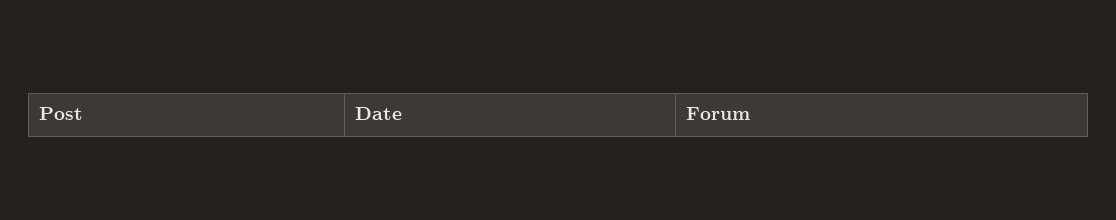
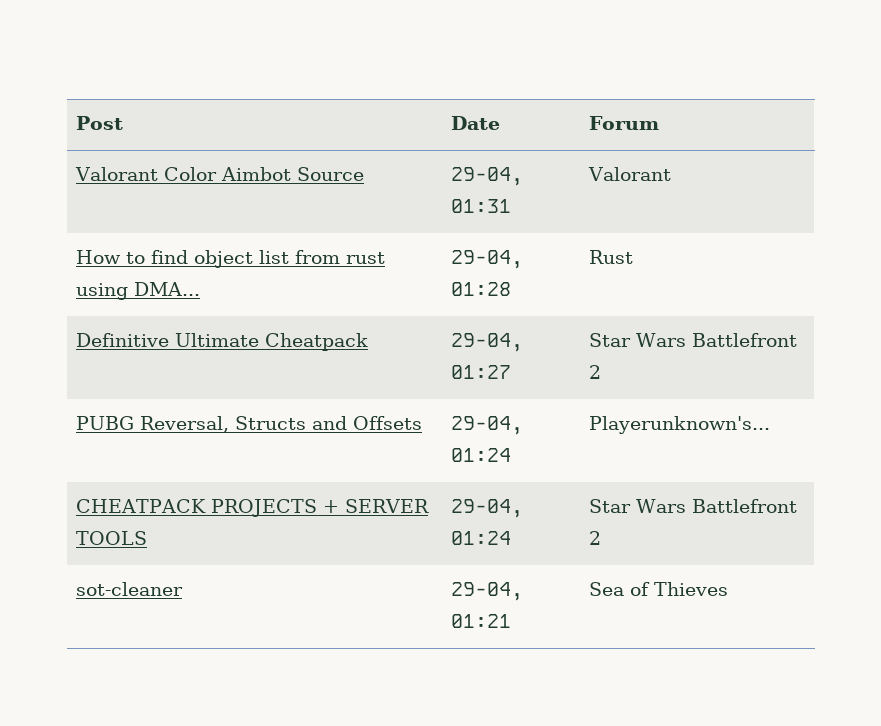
+ Valorant Color Aimbot Source | 29-04, 01:31 | Valorant
+ How to find object list from rust using DMA... | 29-04, 01:28 | Rust
+ Definitive Ultimate Cheatpack | 29-04, 01:27 | Star Wars Battlefront 2
+ PUBG Reversal, Structs and Offsets | 29-04, 01:24 | Playerunknown's...
+ CHEATPACK PROJECTS + SERVER TOOLS | 29-04, 01:24 | Star Wars Battlefront 2
+ sot-cleaner | 29-04, 01:21 | Sea of Thieves

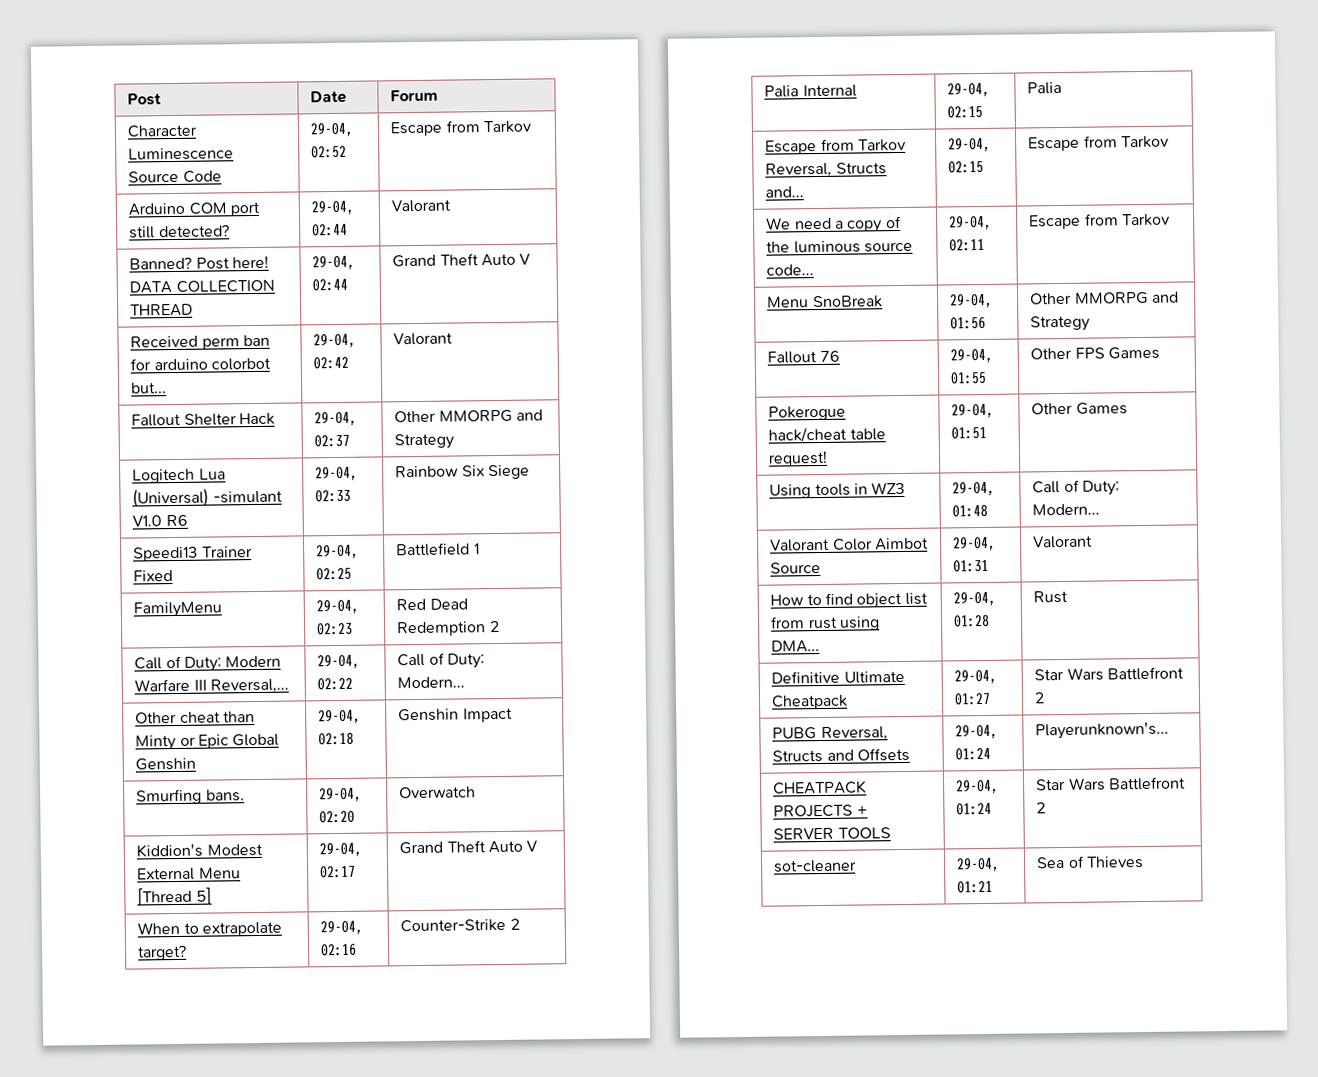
+ Character Luminescence Source Code | 29-04, 02:52 | Escape from Tarkov
+ Arduino COM port still detected? | 29-04, 02:44 | Valorant
+ Banned? Post here! DATA COLLECTION THREAD | 29-04, 02:44 | Grand Theft Auto V
+ Received perm ban for arduino colorbot but... | 29-04, 02:42 | Valorant
+ Fallout Shelter Hack | 29-04, 02:37 | Other MMORPG and Strategy
+ Logitech Lua (Universal) -simulant V1.0 R6 | 29-04, 02:33 | Rainbow Six Siege
+ Speedi13 Trainer Fixed | 29-04, 02:25 | Battlefield 1
+ FamilyMenu | 29-04, 02:23 | Red Dead Redemption 2
+ Call of Duty: Modern Warfare III Reversal,... | 29-04, 02:22 | Call of Duty: Modern...
+ Other cheat than Minty or Epic Global Genshin | 29-04, 02:18 | Genshin Impact
+ Smurfing bans. | 29-04, 02:20 | Overwatch
+ Kiddion's Modest External Menu [Thread 5] | 29-04, 02:17 | Grand Theft Auto V
+ When to extrapolate target? | 29-04, 02:16 | Counter-Strike 2
+ Palia Internal | 29-04, 02:15 | Palia
+ Escape from Tarkov Reversal, Structs and... | 29-04, 02:15 | Escape from Tarkov
+ We need a copy of the luminous source code... | 29-04, 02:11 | Escape from Tarkov
+ Menu SnoBreak | 29-04, 01:56 | Other MMORPG and Strategy
+ Fallout 76 | 29-04, 01:55 | Other FPS Games
+ Pokerogue hack/cheat table request! | 29-04, 01:51 | Other Games
+ Using tools in WZ3 | 29-04, 01:48 | Call of Duty: Modern...

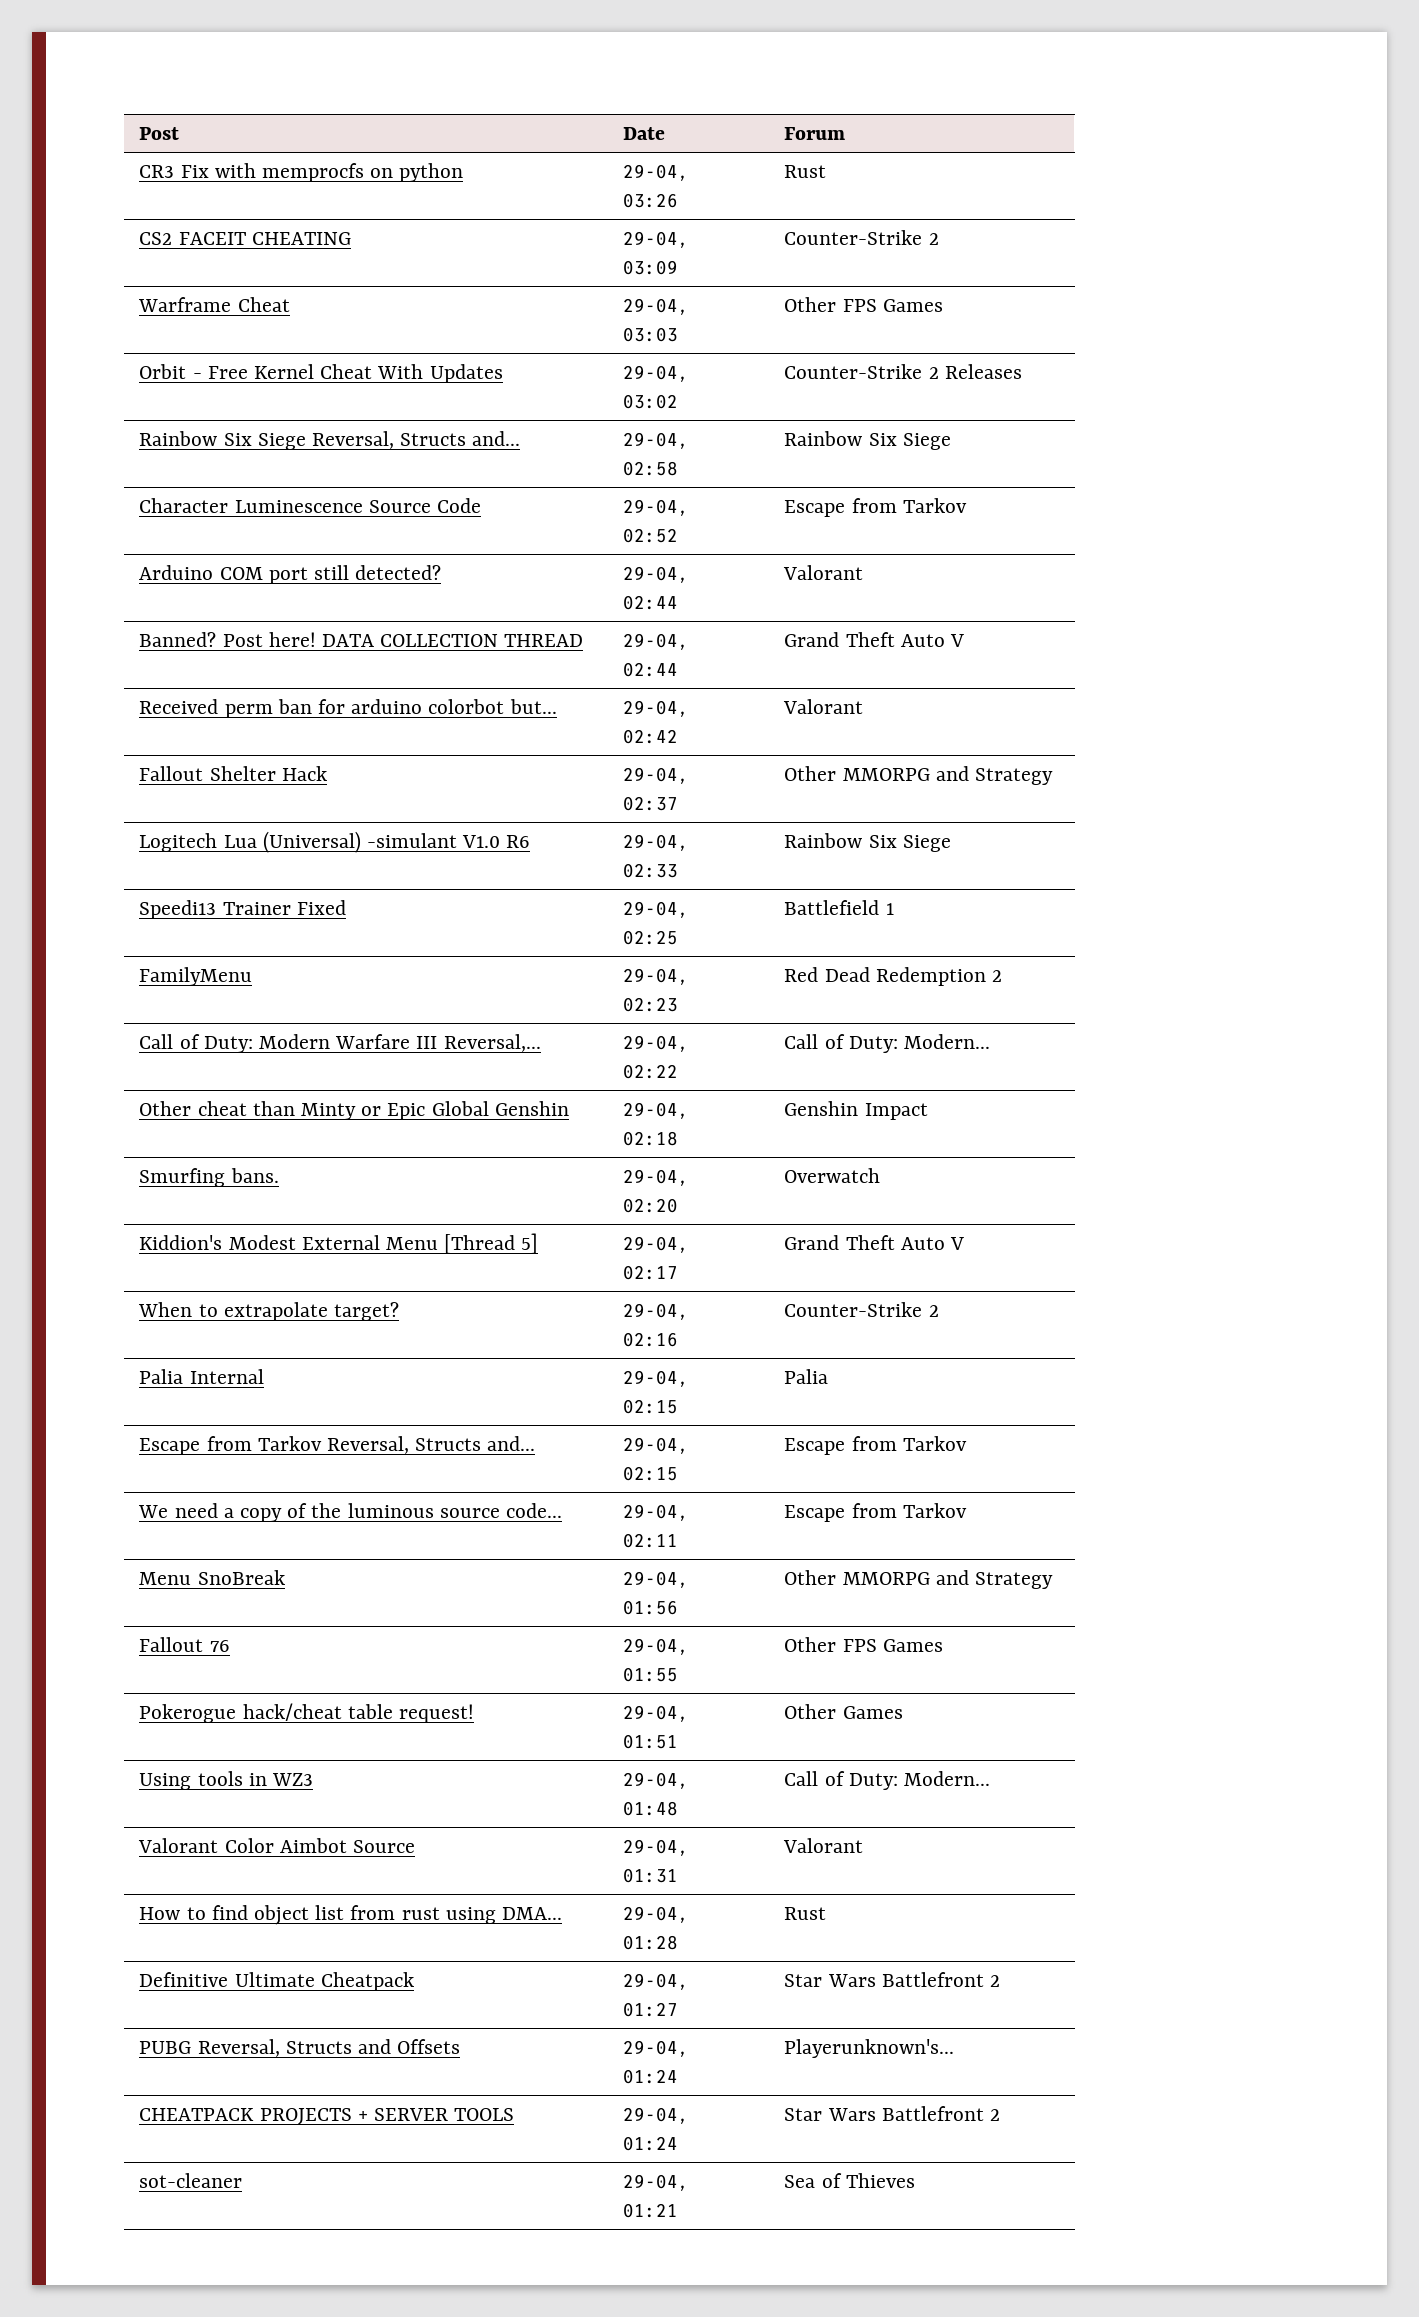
+ CR3 Fix with memprocfs on python | 29-04, 03:26 | Rust
+ CS2 FACEIT CHEATING | 29-04, 03:09 | Counter-Strike 2
+ Warframe Cheat | 29-04, 03:03 | Other FPS Games
+ Orbit - Free Kernel Cheat With Updates | 29-04, 03:02 | Counter-Strike 2 Releases
+ Rainbow Six Siege Reversal, Structs and... | 29-04, 02:58 | Rainbow Six Siege

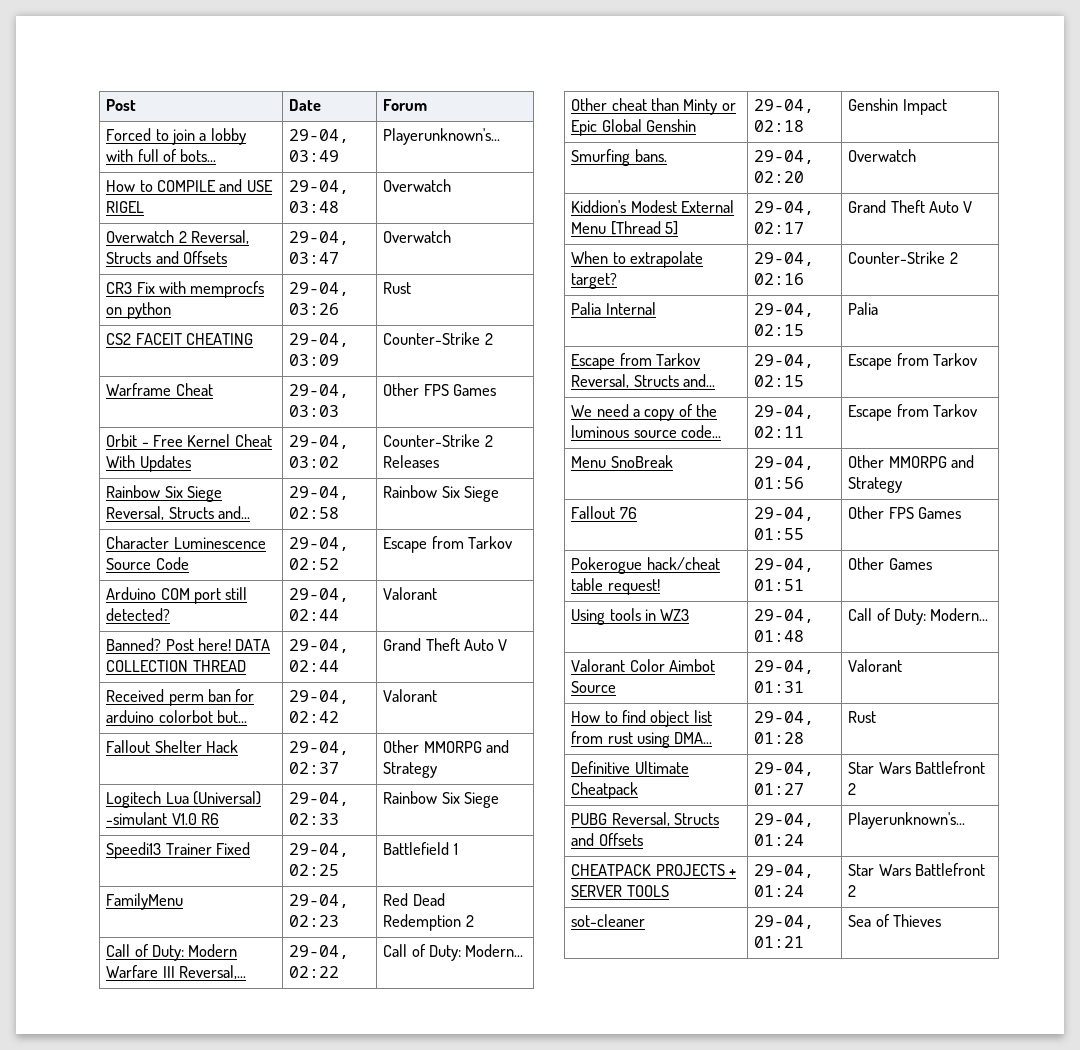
+ Forced to join a lobby with full of bots... | 29-04, 03:49 | Playerunknown's...
+ How to COMPILE and USE RIGEL | 29-04, 03:48 | Overwatch
+ Overwatch 2 Reversal, Structs and Offsets | 29-04, 03:47 | Overwatch

